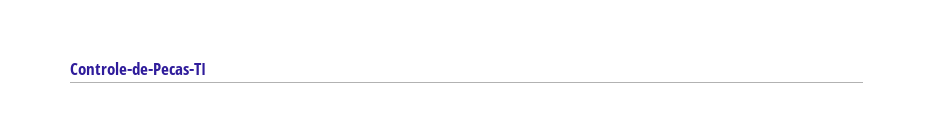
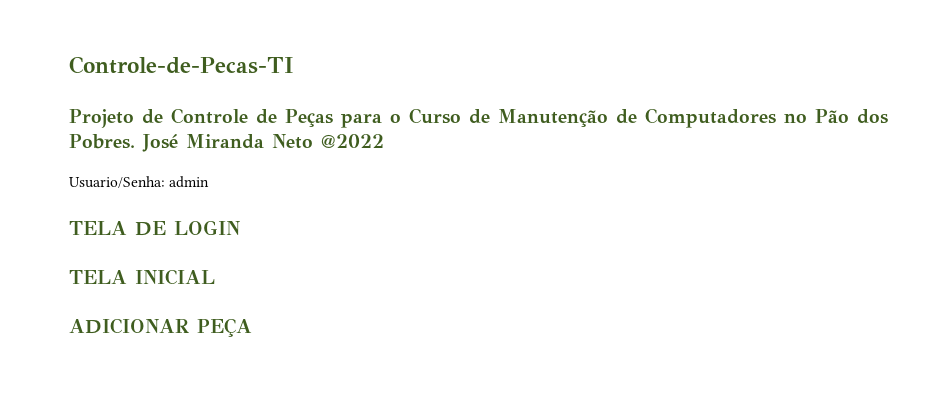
+ Projeto de Controle de Peças para o Curso de Manutenção de Computadores no Pão dos Pobres. José Miranda Neto @2022
+ Usuario/Senha: admin
+ TELA DE LOGIN
+ TELA INICIAL
+ ADICIONAR PEÇA

